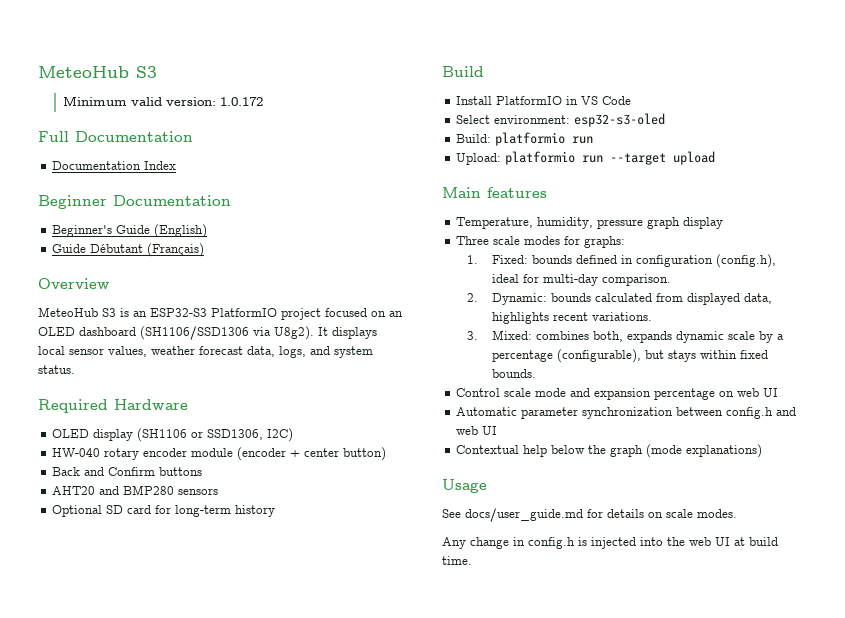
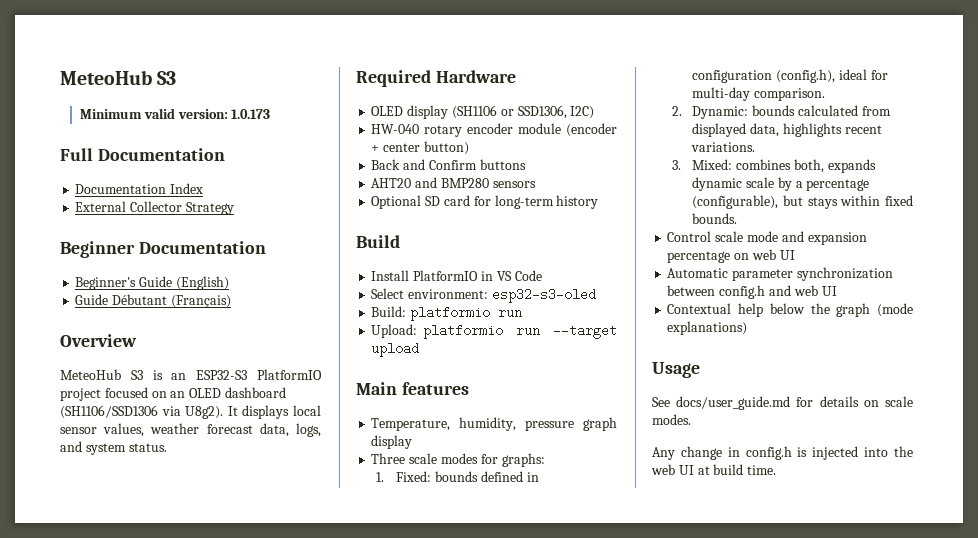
- Minimum valid version: 1.0.172
+ Minimum valid version: 1.0.173
+ External Collector Strategy

